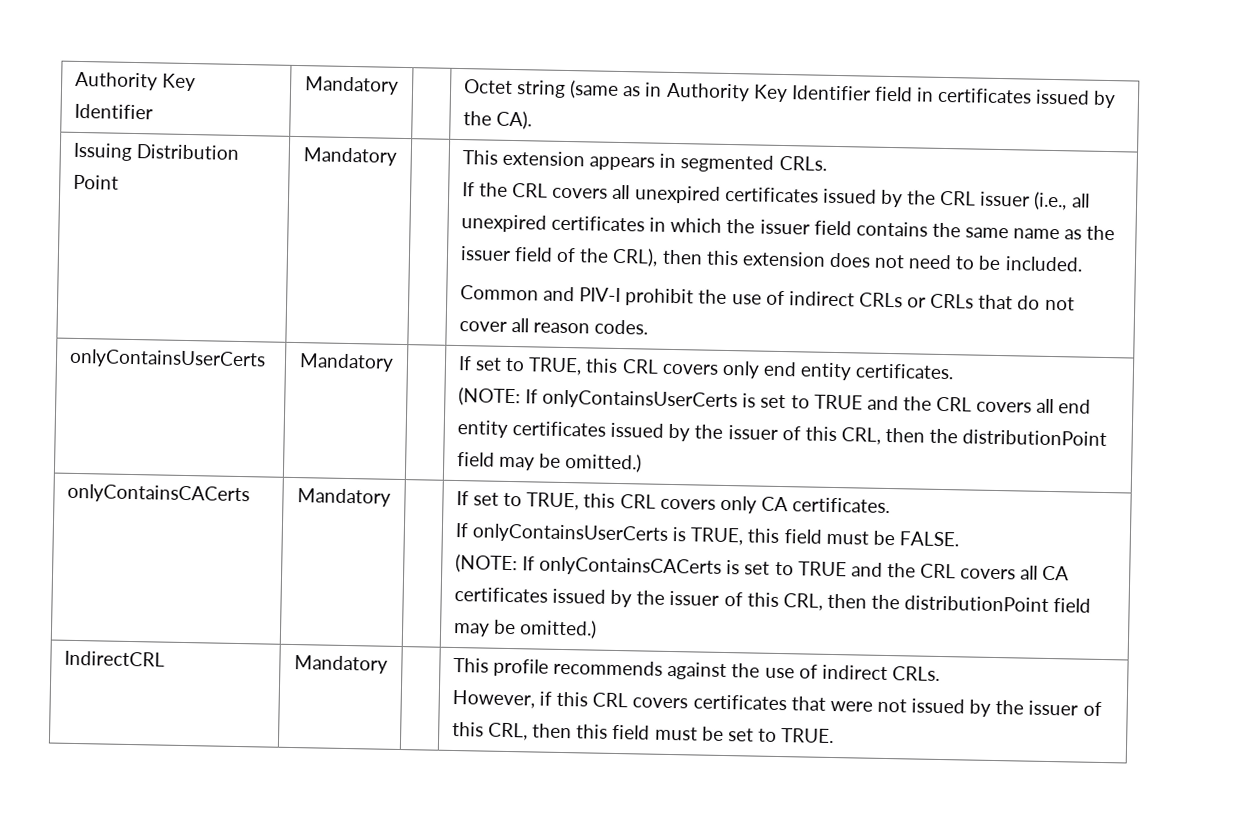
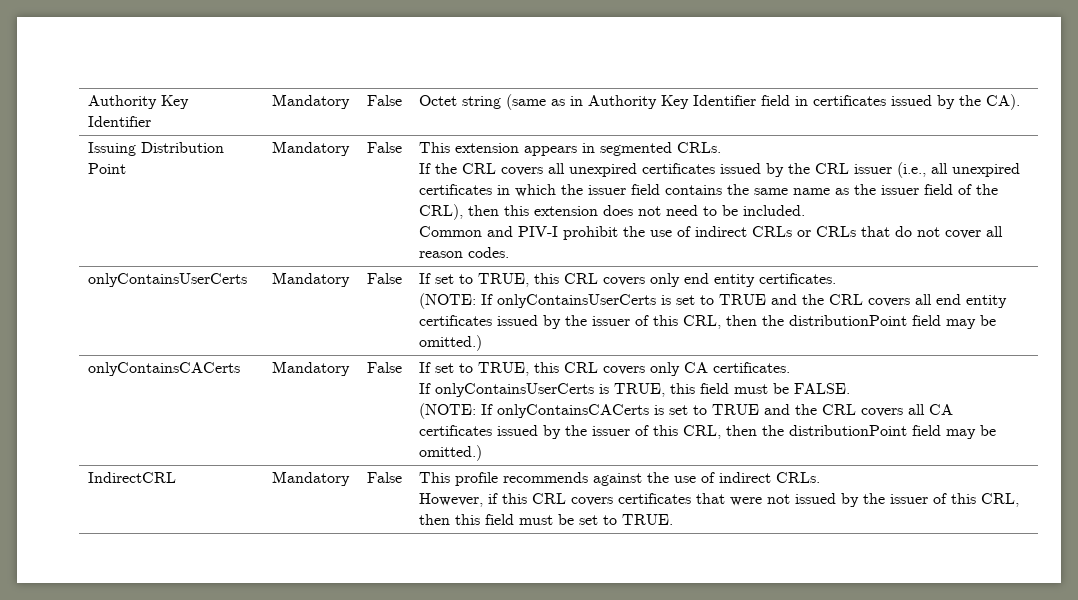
- Authority Key Identifier | Mandatory | | Octet string (same as in Authority Key Identifier field in certificates issued by the CA).
+ Authority Key Identifier | Mandatory | False | Octet string (same as in Authority Key Identifier field in certificates issued by the CA).
- Issuing Distribution Point | Mandatory
+ Issuing Distribution Point | Mandatory | False
- onlyContainsUserCerts | Mandatory
+ onlyContainsUserCerts | Mandatory | False
- onlyContainsCACerts | Mandatory
+ onlyContainsCACerts | Mandatory | False
- IndirectCRL | Mandatory | | This profile recommends against the use of indirect CRLs.
+ IndirectCRL | Mandatory | False | This profile recommends against the use of indirect CRLs.

